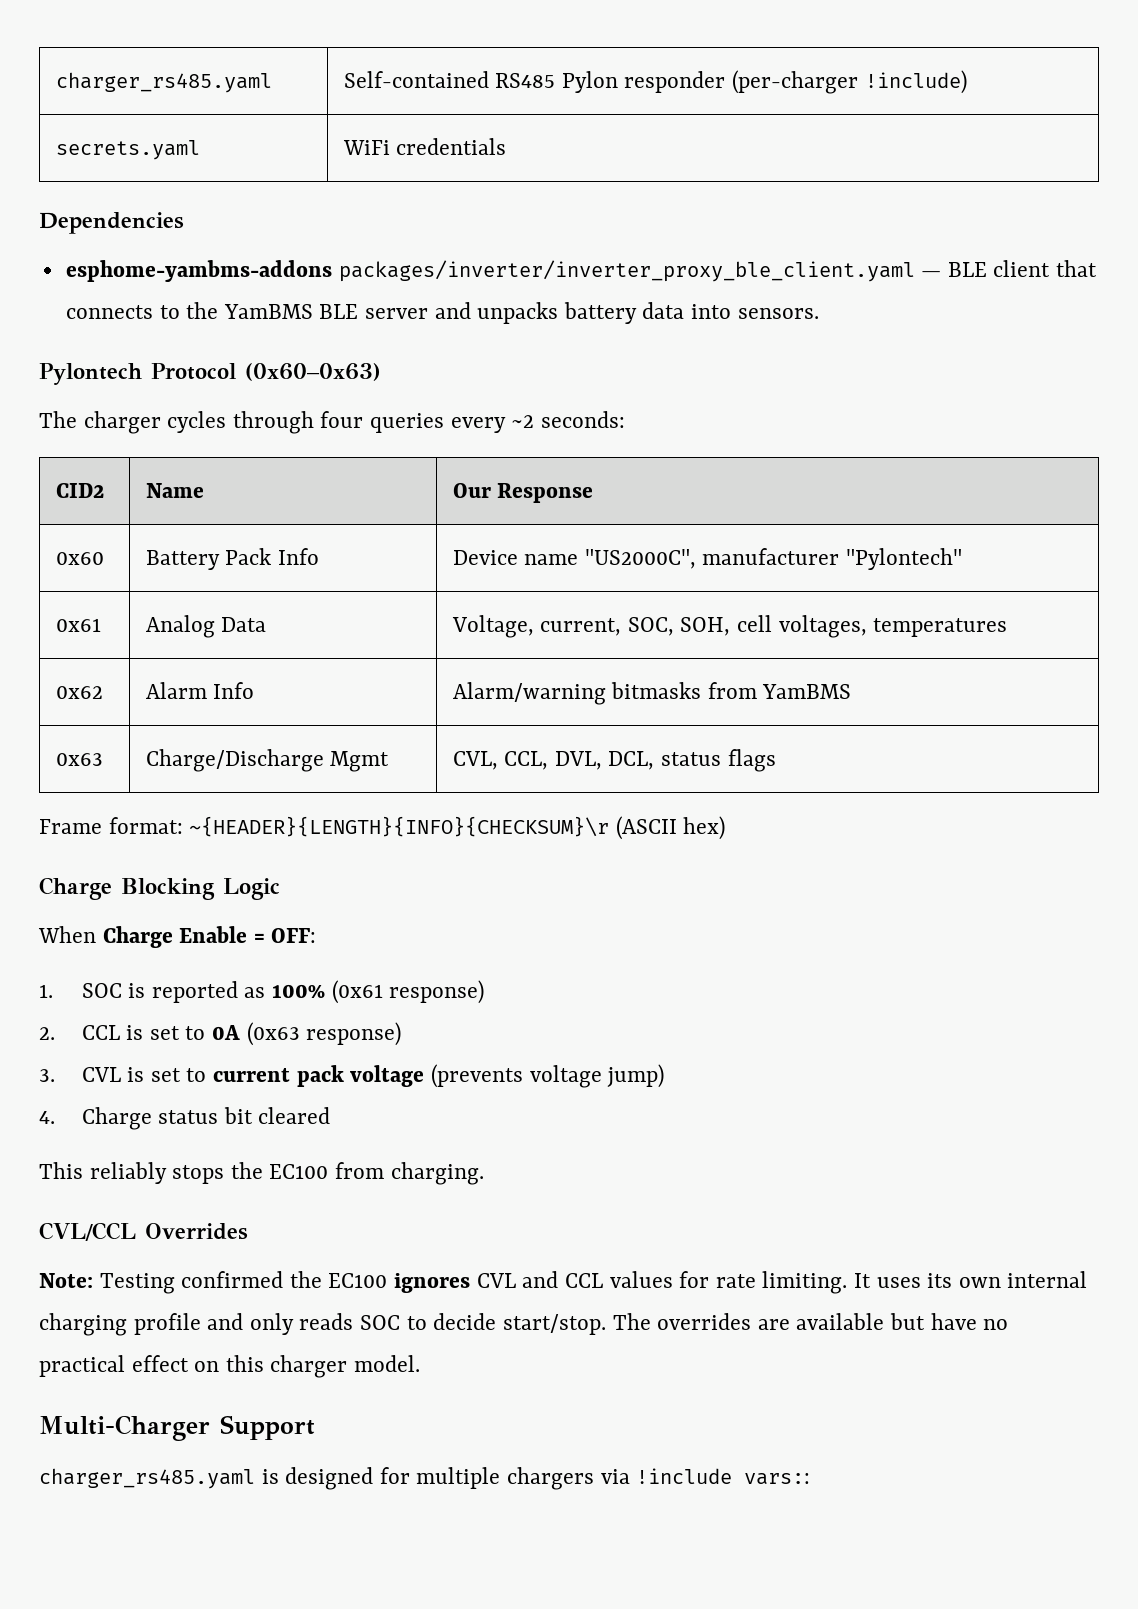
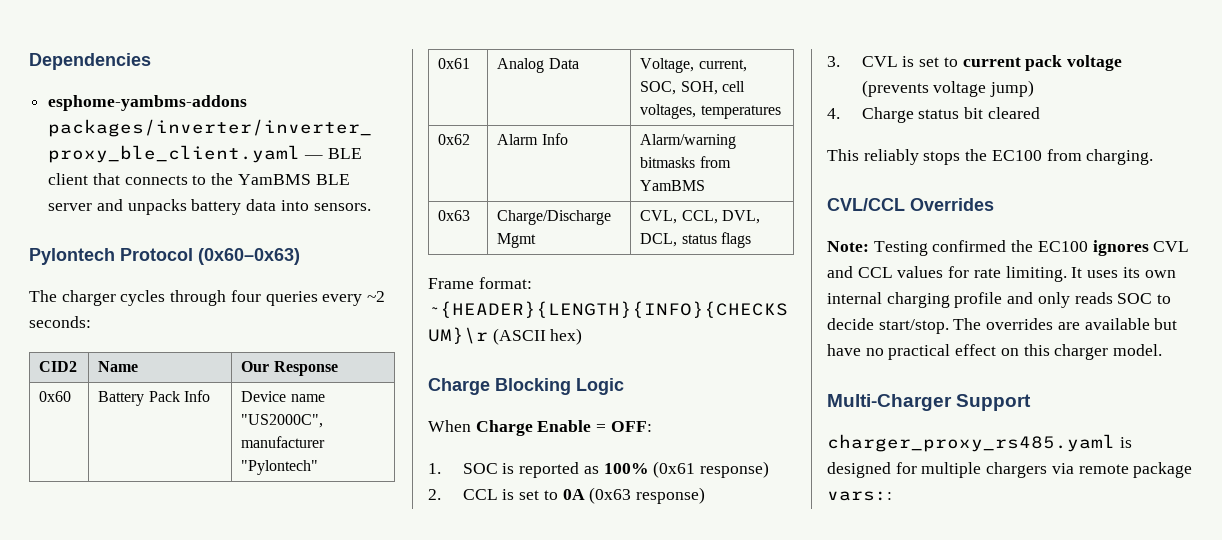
- charger_rs485.yaml | Self-contained RS485 Pylon responder (per-charger !include)
- secrets.yaml | WiFi credentials
- charger_rs485.yaml is designed for multiple chargers via !include vars::
+ charger_proxy_rs485.yaml is designed for multiple chargers via remote package vars::

